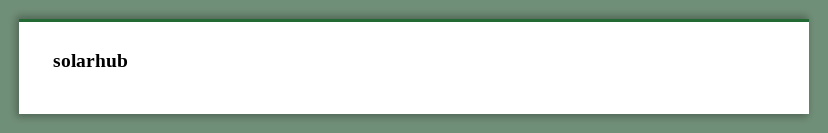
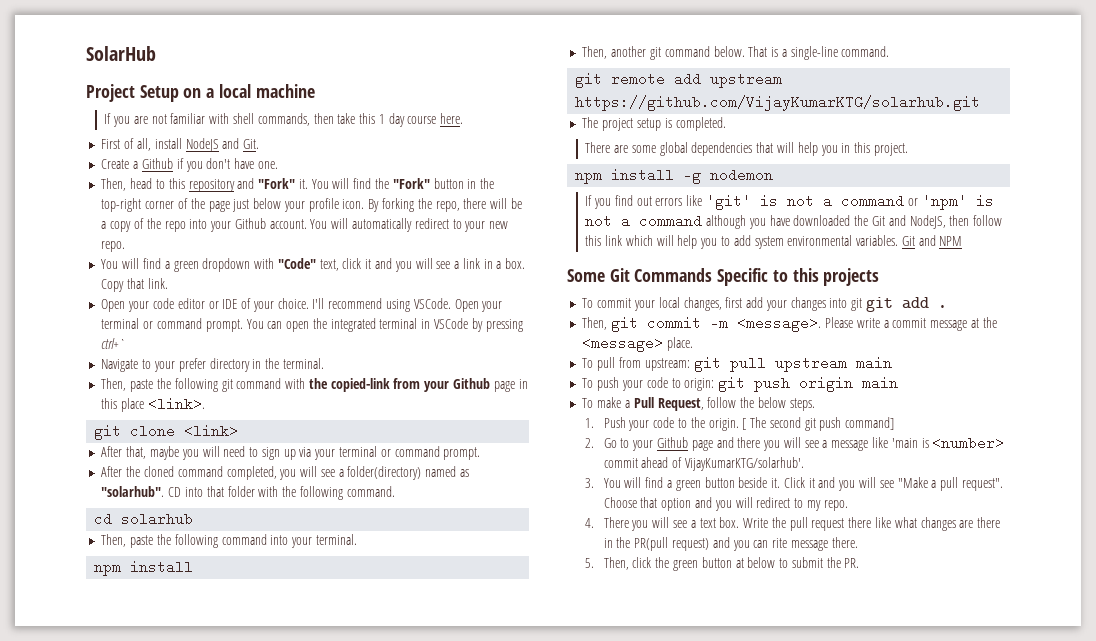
- solarhub
+ SolarHub
+ Project Setup on a local machine
+ If you are not familiar with shell commands, then take this 1 day course here.
+ First of all, install NodeJS and Git.
+ Create a Github if you don't have one.
+ Then, head to this repository and "Fork" it. You will find the "Fork" button in the top-right corner of the page just below your profile icon. By forking the repo, there will be a copy of the repo into your Github account. You will automatically redirect to your new repo.
+ You will find a green dropdown with "Code" text, click it and you will see a link in a box. Copy that link.
+ Open your code editor or IDE of your choice. I'll recommend using VSCode. Open your terminal or command prompt. You can open the integrated terminal in VSCode by pressing ctrl+`
+ Navigate to your prefer directory in the terminal.
+ Then, paste the following git command with the copied-link from your Github page in this place <link>.
+ git clone <link>
+ After that, maybe you will need to sign up via your terminal or command prompt.
+ After the cloned command completed, you will see a folder(directory) named as "solarhub". CD into that folder with the following command.
+ cd solarhub
+ Then, paste the following command into your terminal.
+ npm install
+ Then, another git command below. That is a single-line command.
+ git remote add upstream https://github.com/VijayKumarKTG/solarhub.git
+ The project setup is completed.
+ There are some global dependencies that will help you in this project.
+ npm install -g nodemon
+ If you find out errors like 'git' is not a command or 'npm' is not a command although you have downloaded the Git and NodeJS, then follow this link which will help you to add system environmental variables. Git and NPM
+ Some Git Commands Specific to this projects
+ To commit your local changes, first add your changes into git git add .
+ Then, git commit -m <message>. Please write a commit message at the <message> place.
+ To pull from upstream: git pull upstream main
+ To push your code to origin: git push origin main
+ To make a Pull Request, follow the below steps.
+ 1. Push your code to the origin. [ The second git push command]
+ 2. Go to your Github page and there you will see a message like 'main is <number> commit ahead of VijayKumarKTG/solarhub'.
+ 3. You will find a green button beside it. Click it and you will see "Make a pull request". Choose that option and you will redirect to my repo.
+ 4. There you will see a text box. Write the pull request there like what changes are there in the PR(pull request) and you can rite message there.
+ 5. Then, click the green button at below to submit the PR.

